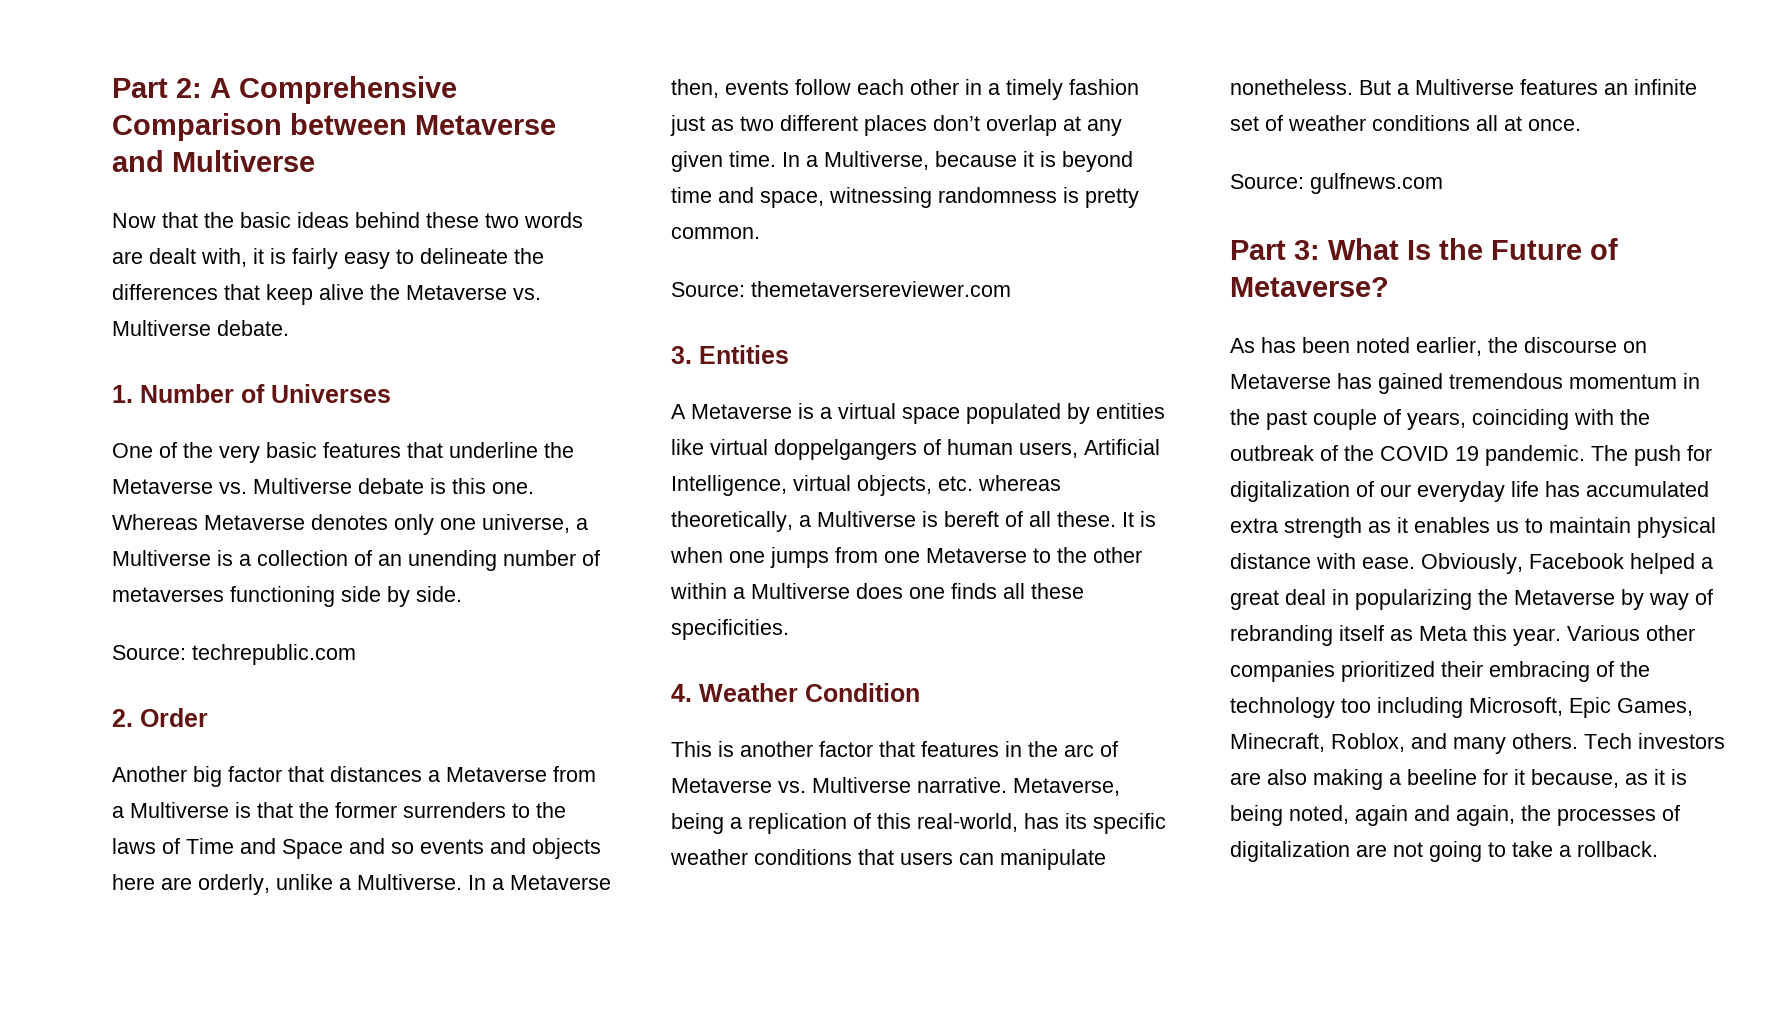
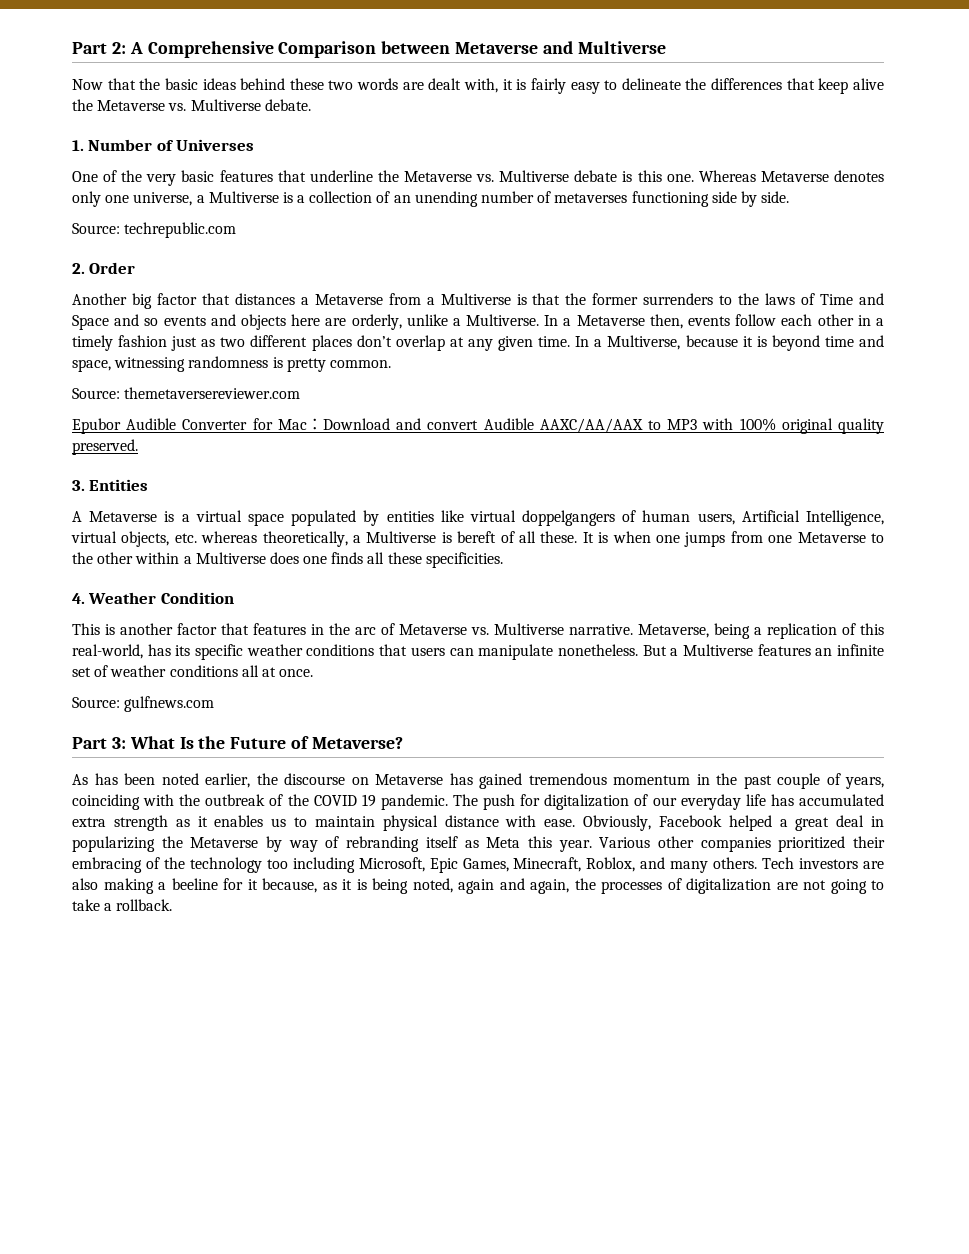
+ Epubor Audible Converter for Mac：Download and convert Audible AAXC/AA/AAX to MP3 with 100% original quality preserved.

